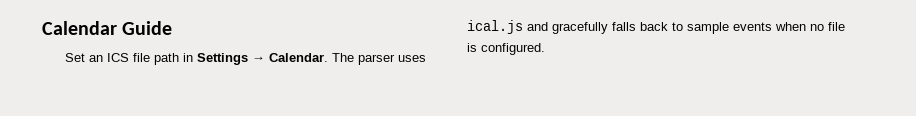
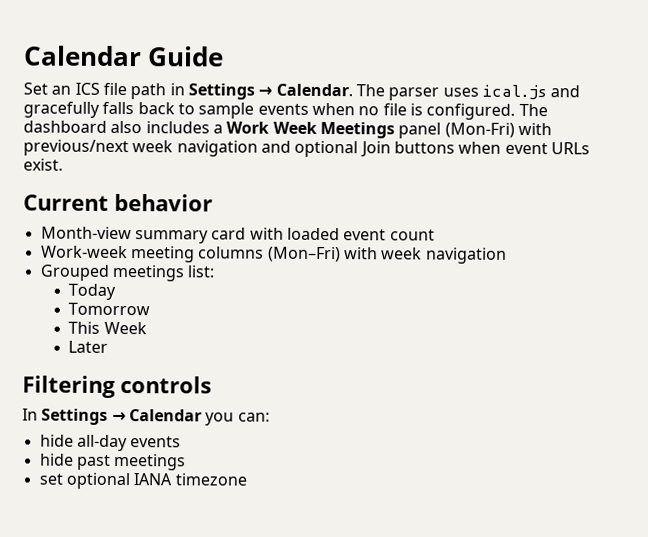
+ The dashboard also includes a Work Week Meetings panel (Mon-Fri) with previous/next week navigation and optional Join buttons when event URLs exist.
+ Current behavior
+ Month-view summary card with loaded event count
+ Work-week meeting columns (Mon–Fri) with week navigation
+ Grouped meetings list:
+ Today
+ Tomorrow
+ This Week
+ Later
+ Filtering controls
+ In Settings → Calendar you can:
+ hide all-day events
+ hide past meetings
+ set optional IANA timezone

